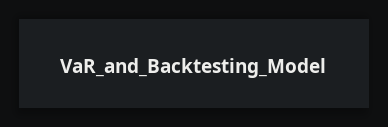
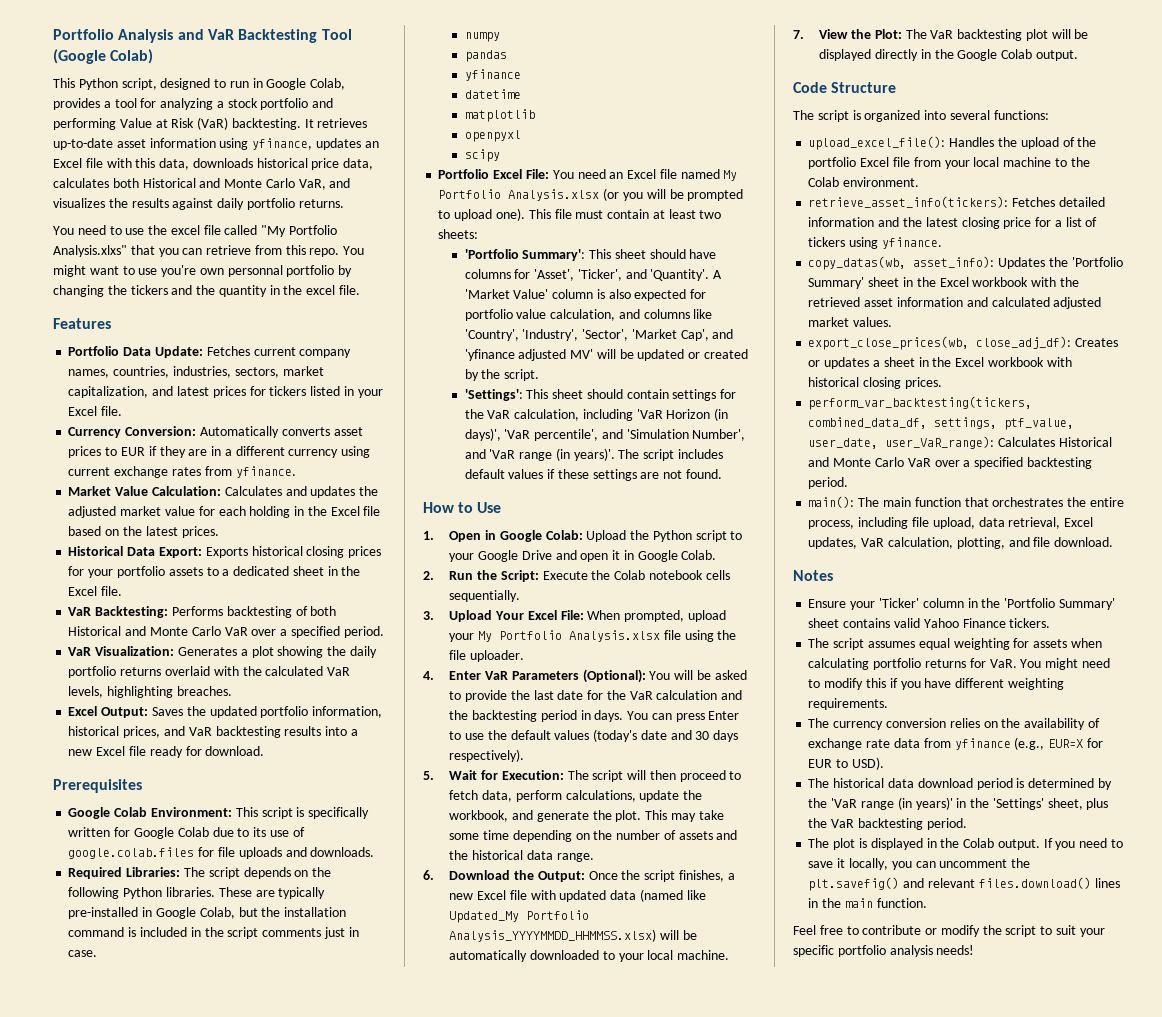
- VaR_and_Backtesting_Model
+ Portfolio Analysis and VaR Backtesting Tool (Google Colab)
+ This Python script, designed to run in Google Colab, provides a tool for analyzing a stock portfolio and performing Value at Risk (VaR) backtesting. It retrieves up-to-date asset information using yfinance, updates an Excel file with this data, downloads historical price data, calculates both Historical and Monte Carlo VaR, and visualizes the results against daily portfolio returns.
+ You need to use the excel file called "My Portfolio Analysis.xlxs" that you can retrieve from this repo. You might want to use you're own personnal portfolio by changing the tickers and the quantity in the excel file.
+ Features
+ Portfolio Data Update: Fetches current company names, countries, industries, sectors, market capitalization, and latest prices for tickers listed in your Excel file.
+ Currency Conversion: Automatically converts asset prices to EUR if they are in a different currency using current exchange rates from yfinance.
+ Market Value Calculation: Calculates and updates the adjusted market value for each holding in the Excel file based on the latest prices.
+ Historical Data Export: Exports historical closing prices for your portfolio assets to a dedicated sheet in the Excel file.
+ VaR Backtesting: Performs backtesting of both Historical and Monte Carlo VaR over a specified period.
+ VaR Visualization: Generates a plot showing the daily portfolio returns overlaid with the calculated VaR levels, highlighting breaches.
+ Excel Output: Saves the updated portfolio information, historical prices, and VaR backtesting results into a new Excel file ready for download.
+ Prerequisites
+ Google Colab Environment: This script is specifically written for Google Colab due to its use of google.colab.files for file uploads and downloads.
+ Required Libraries: The script depends on the following Python libraries. These are typically pre-installed in Google Colab, but the installation command is included in the script comments just in case.
+ numpy
+ pandas
+ yfinance
+ datetime
+ matplotlib
+ openpyxl
+ scipy
+ Portfolio Excel File: You need an Excel file named My Portfolio Analysis.xlsx (or you will be prompted to upload one). This file must contain at least two sheets:
+ 'Portfolio Summary': This sheet should have columns for 'Asset', 'Ticker', and 'Quantity'. A 'Market Value' column is also expected for portfolio value calculation, and columns like 'Country', 'Industry', 'Sector', 'Market Cap', and 'yfinance adjusted MV' will be updated or created by the script.
+ 'Settings': This sheet should contain settings for the VaR calculation, including 'VaR Horizon (in days)', 'VaR percentile', and 'Simulation Number', and 'VaR range (in years)'. The script includes default values if these settings are not found.
+ How to Use
+ 1. Open in Google Colab: Upload the Python script to your Google Drive and open it in Google Colab.
+ 2. Run the Script: Execute the Colab notebook cells sequentially.
+ 3. Upload Your Excel File: When prompted, upload your My Portfolio Analysis.xlsx file using the file uploader.
+ 4. Enter VaR Parameters (Optional): You will be asked to provide the last date for the VaR calculation and the backtesting period in days. You can press Enter to use the default values (today's date and 30 days respectively).
+ 5. Wait for Execution: The script will then proceed to fetch data, perform calculations, update the workbook, and generate the plot. This may take some time depending on the number of assets and the historical data range.
+ 6. Download the Output: Once the script finishes, a new Excel file with updated data (named like Updated_My Portfolio Analysis_YYYYMMDD_HHMMSS.xlsx) will be automatically downloaded to your local machine.
+ 7. View the Plot: The VaR backtesting plot will be displayed directly in the Google Colab output.
+ Code Structure
+ The script is organized into several functions:
+ upload_excel_file(): Handles the upload of the portfolio Excel file from your local machine to the Colab environment.
+ retrieve_asset_info(tickers): Fetches detailed information and the latest closing price for a list of tickers using yfinance.
+ copy_datas(wb, asset_info): Updates the 'Portfolio Summary' sheet in the Excel workbook with the retrieved asset information and calculated adjusted market values.
+ export_close_prices(wb, close_adj_df): Creates or updates a sheet in the Excel workbook with historical closing prices.
+ perform_var_backtesting(tickers, combined_data_df, settings, ptf_value, user_date, user_VaR_range): Calculates Historical and Monte Carlo VaR over a specified backtesting period.
+ main(): The main function that orchestrates the entire process, including file upload, data retrieval, Excel updates, VaR calculation, plotting, and file download.
+ Notes
+ Ensure your 'Ticker' column in the 'Portfolio Summary' sheet contains valid Yahoo Finance tickers.
+ The script assumes equal weighting for assets when calculating portfolio returns for VaR. You might need to modify this if you have different weighting requirements.
+ The currency conversion relies on the availability of exchange rate data from yfinance (e.g., EUR=X for EUR to USD).
+ The historical data download period is determined by the 'VaR range (in years)' in the 'Settings' sheet, plus the VaR backtesting period.
+ The plot is displayed in the Colab output. If you need to save it locally, you can uncomment the plt.savefig() and relevant files.download() lines in the main function.
+ Feel free to contribute or modify the script to suit your specific portfolio analysis needs!

